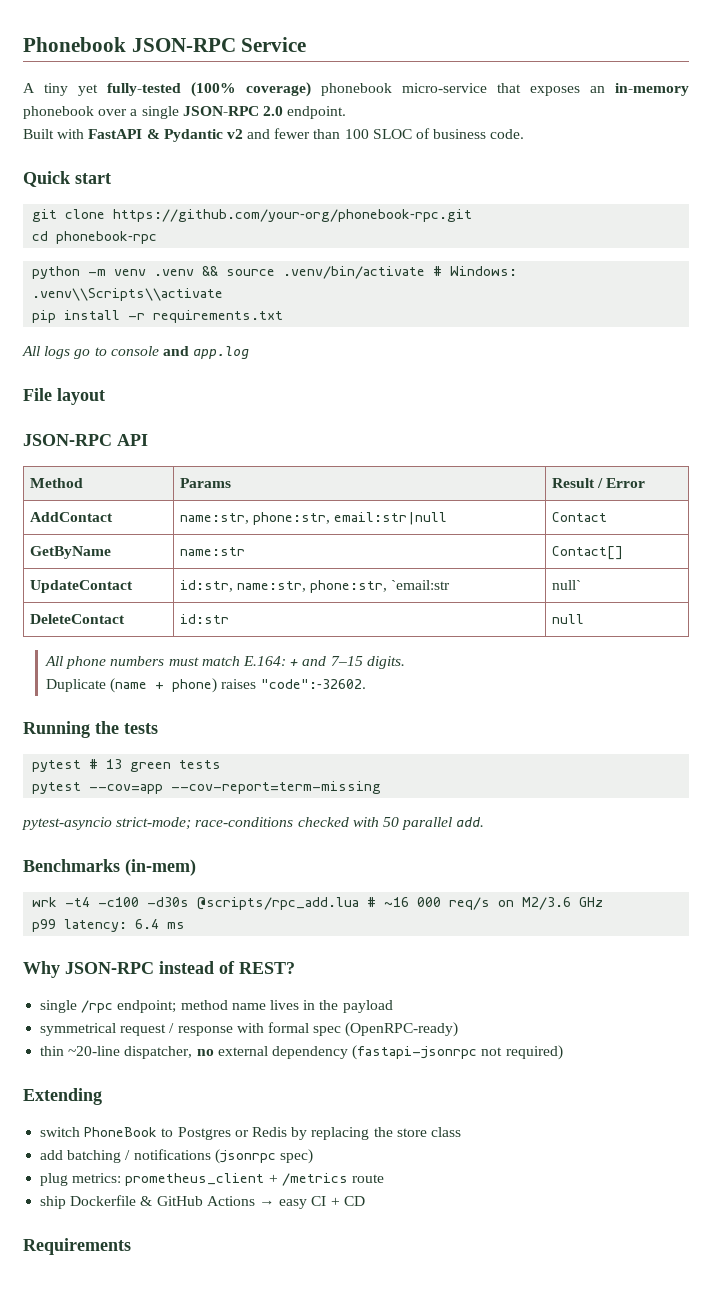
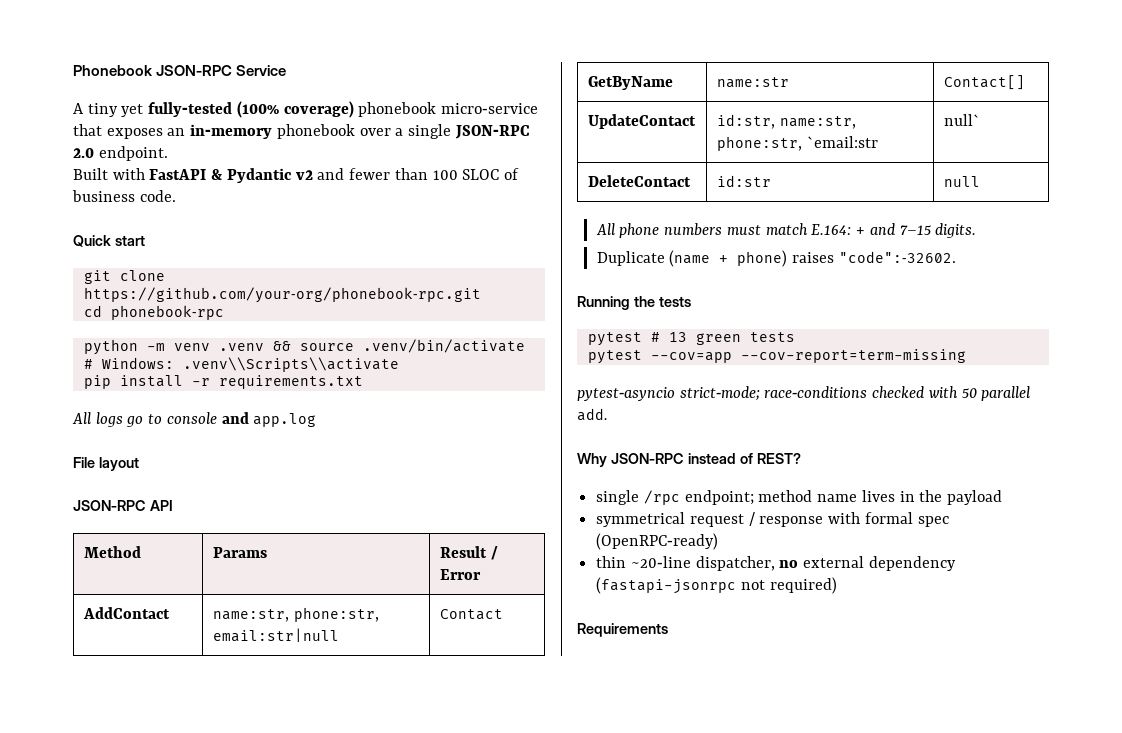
- Benchmarks (in‑mem)
- wrk -t4 -c100 -d30s @scripts/rpc_add.lua # ~16 000 req/s on M2/3.6 GHz
- p99 latency: 6.4 ms
- Extending
- switch PhoneBook to Postgres or Redis by replacing the store class
- add batching / notifications (jsonrpc spec)
- plug metrics: prometheus_client + /metrics route
- ship Dockerfile & GitHub Actions → easy CI + CD

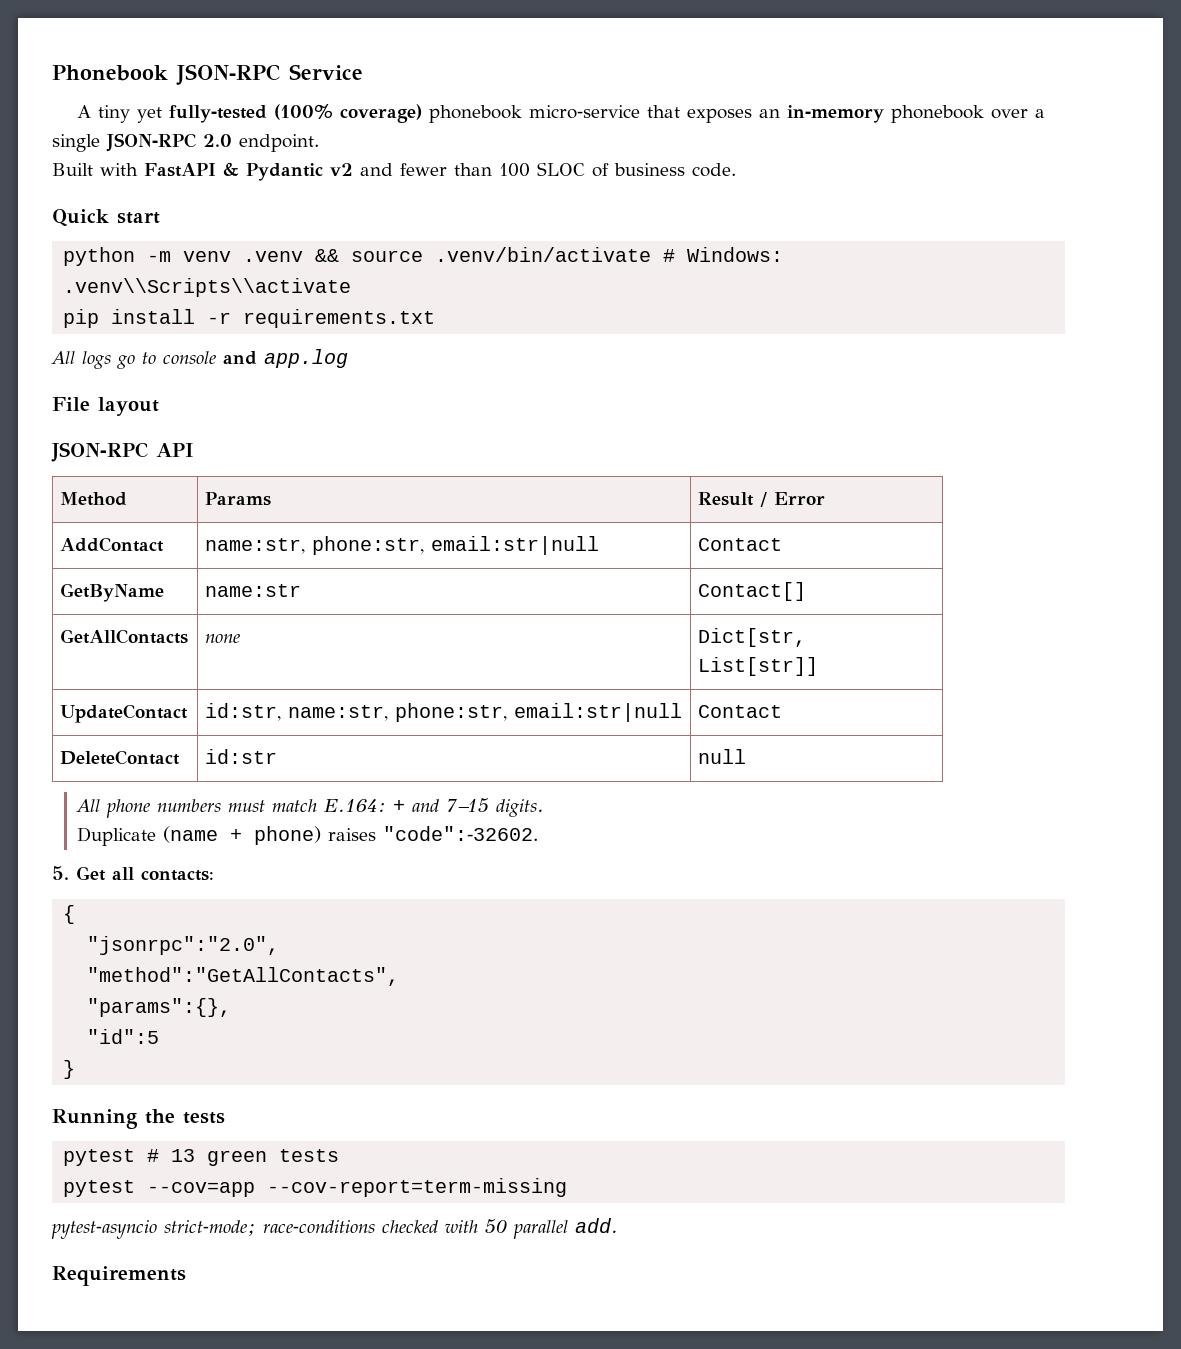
- git clone https://github.com/your‑org/phonebook‑rpc.git
- cd phonebook‑rpc
+ GetAllContacts | none | Dict[str, List[str]]
- UpdateContact | id:str, name:str, phone:str, `email:str | null`
+ UpdateContact | id:str, name:str, phone:str, email:str|null | Contact
+ 5. Get all contacts:
+ {
+ "jsonrpc":"2.0",
+ "method":"GetAllContacts",
+ "params":{},
+ "id":5
+ }
- Why JSON‑RPC instead of REST?
- single /rpc endpoint; method name lives in the payload
- symmetrical request / response with formal spec (OpenRPC‑ready)
- thin ~20‑line dispatcher, no external dependency (fastapi-jsonrpc not required)

